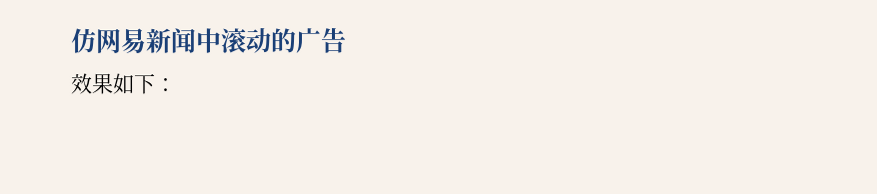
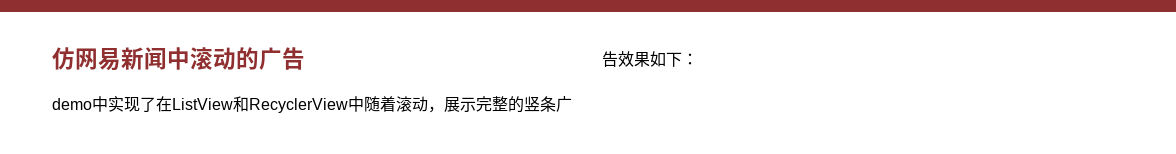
- 效果如下：
+ demo中实现了在ListView和RecyclerView中随着滚动，展示完整的竖条广告效果如下：

